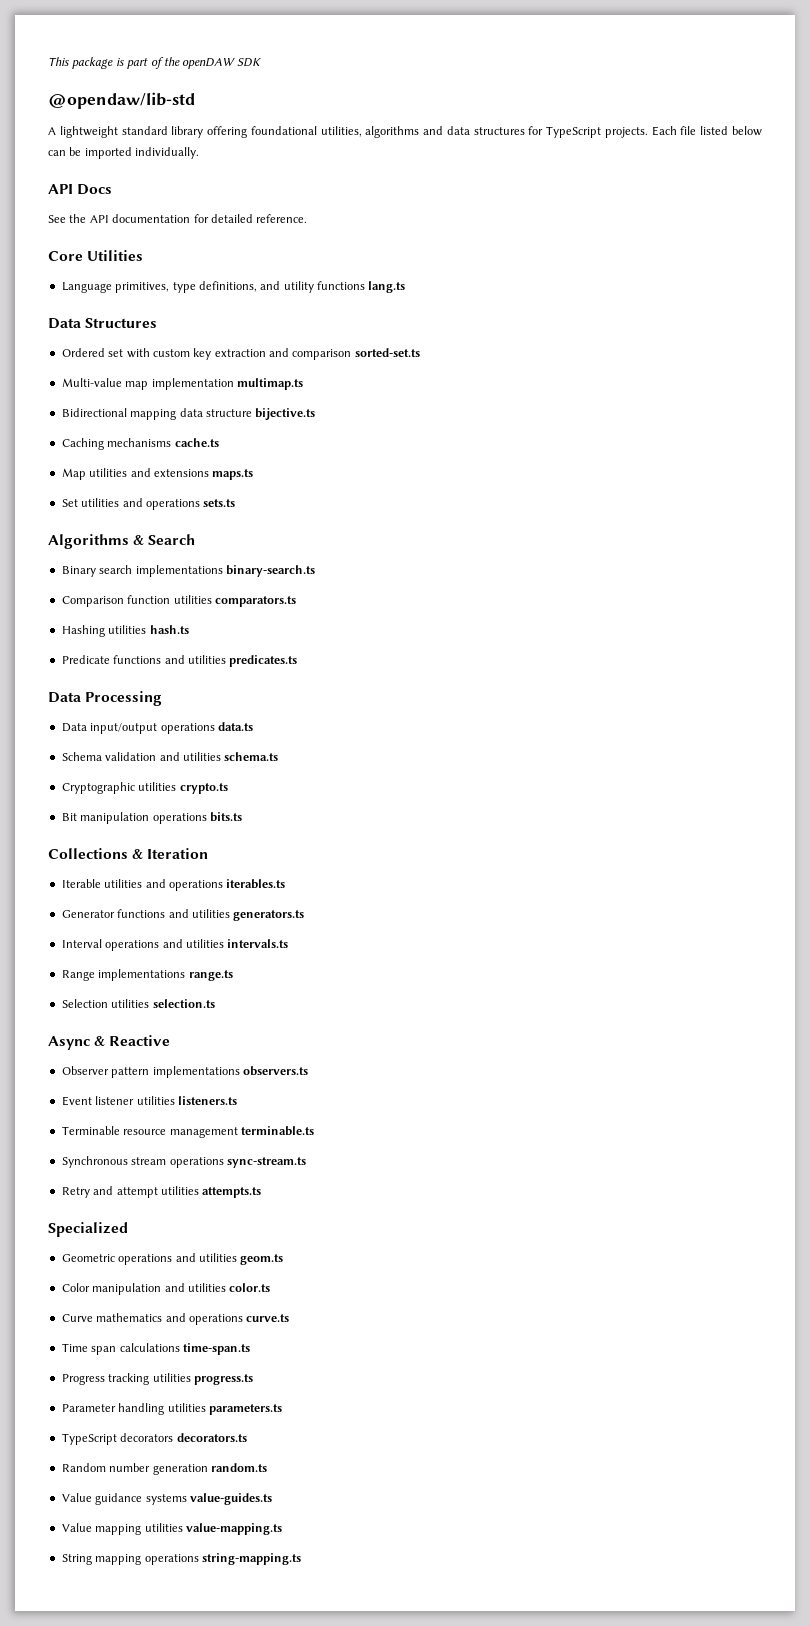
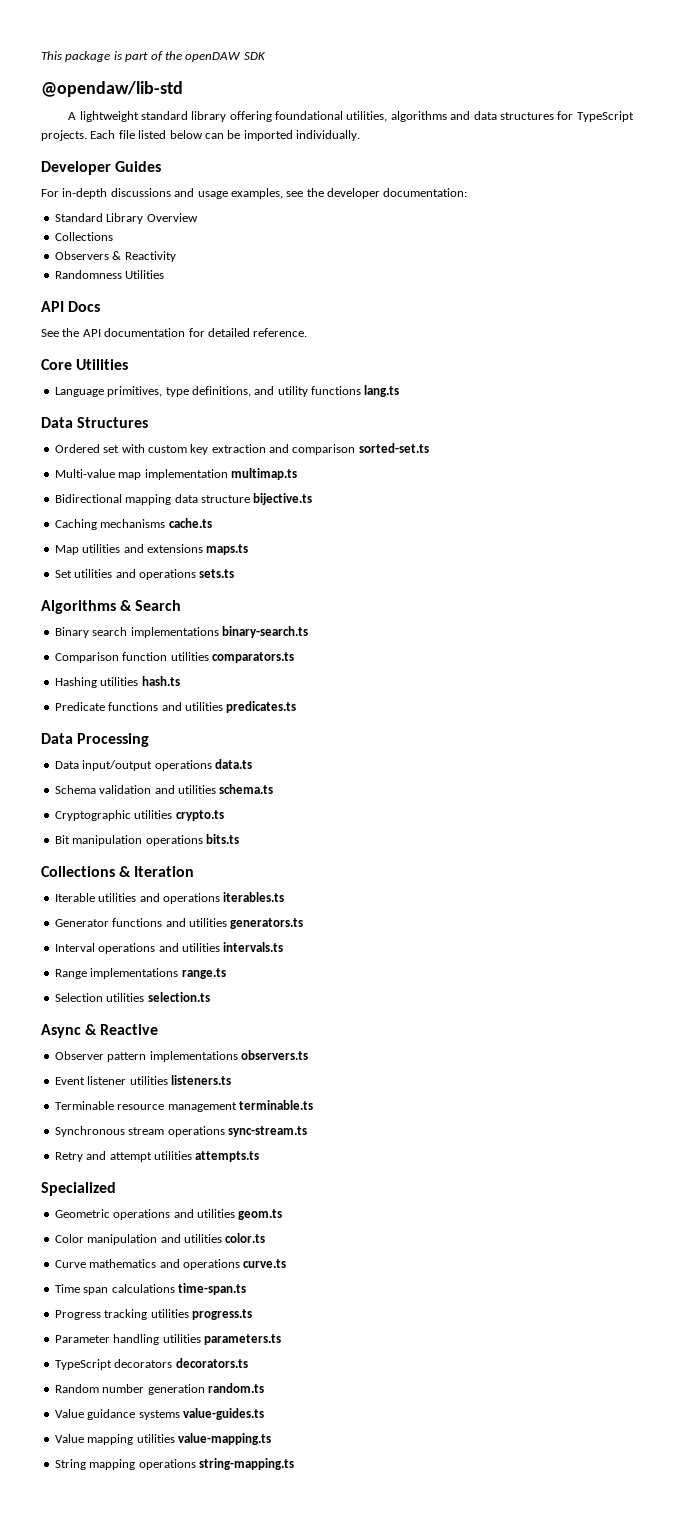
+ Developer Guides
+ For in-depth discussions and usage examples, see the developer documentation:
+ Standard Library Overview
+ Collections
+ Observers & Reactivity
+ Randomness Utilities

